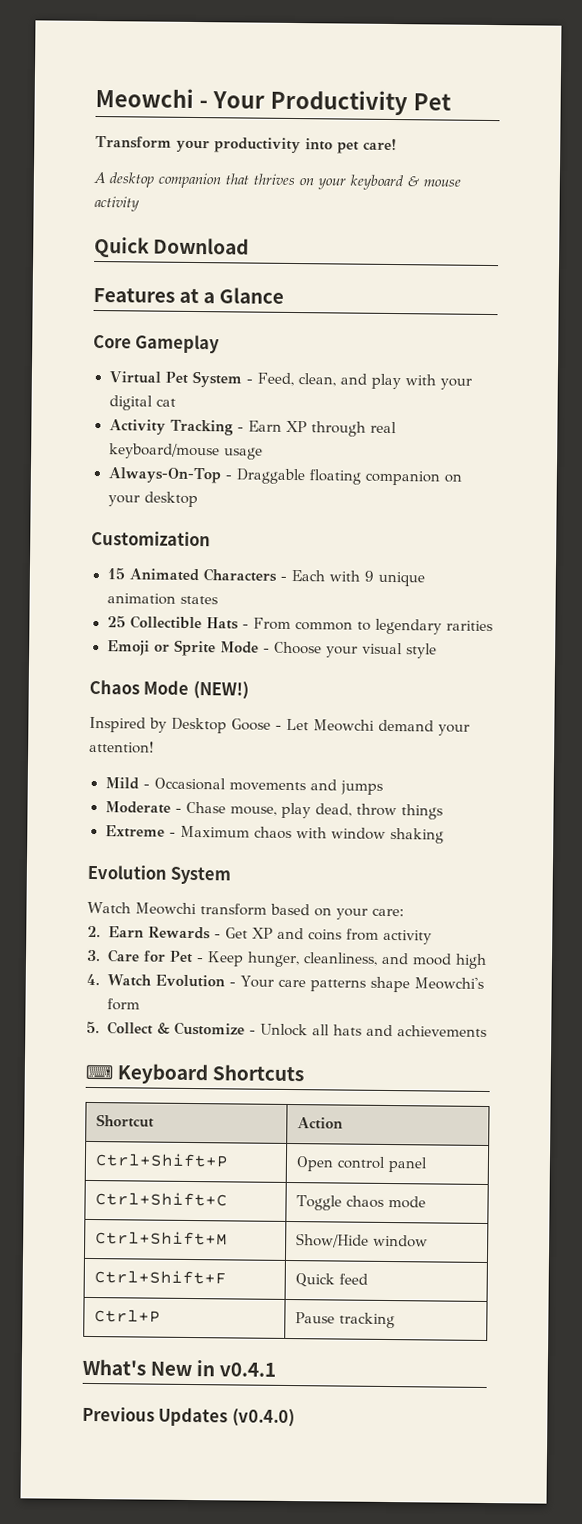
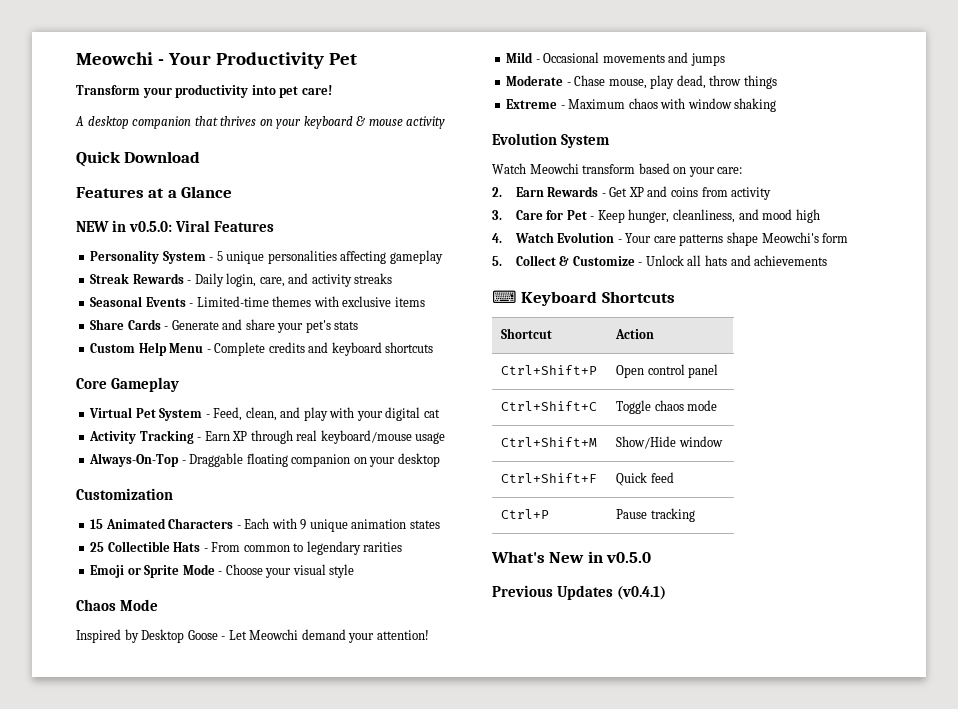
+ NEW in v0.5.0: Viral Features
+ Personality System - 5 unique personalities affecting gameplay
+ Streak Rewards - Daily login, care, and activity streaks
+ Seasonal Events - Limited-time themes with exclusive items
+ Share Cards - Generate and share your pet's stats
+ Custom Help Menu - Complete credits and keyboard shortcuts
- Chaos Mode (NEW!)
+ Chaos Mode
- What's New in v0.4.1
+ What's New in v0.5.0
- Previous Updates (v0.4.0)
+ Previous Updates (v0.4.1)

